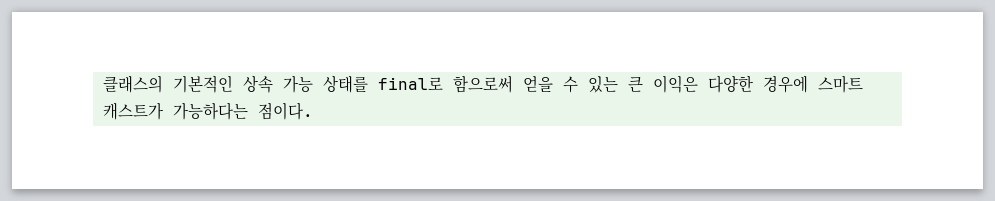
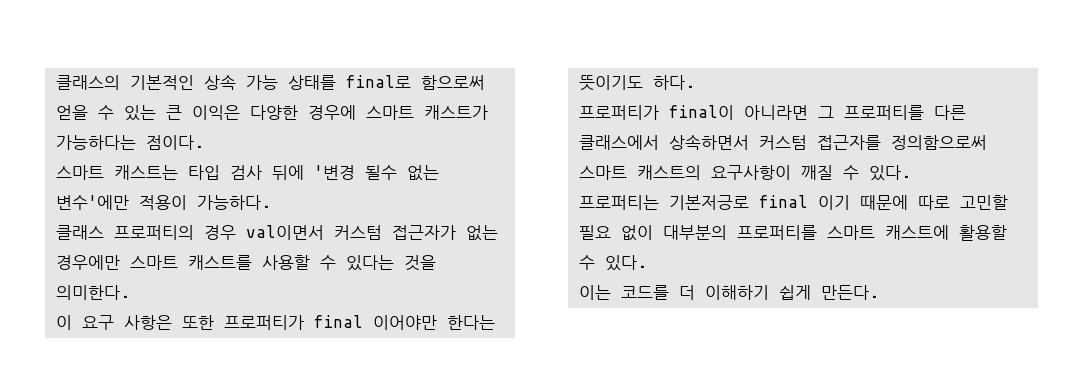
+ 스마트 캐스트는 타입 검사 뒤에 '변경 될수 없는 변수'에만 적용이 가능하다.
+ 클래스 프로퍼티의 경우 val이면서 커스텀 접근자가 없는 경우에만 스마트 캐스트를 사용할 수 있다는 것을 의미한다.
+ 이 요구 사항은 또한 프로퍼티가 final 이어야만 한다는 뜻이기도 하다.
+ 프로퍼티가 final이 아니라면 그 프로퍼티를 다른 클래스에서 상속하면서 커스텀 접근자를 정의함으로써 스마트 캐스트의 요구사항이 깨질 수 있다.
+ 프로퍼티는 기본저긍로 final 이기 때문에 따로 고민할 필요 없이 대부분의 프로퍼티를 스마트 캐스트에 활용할 수 있다.
+ 이는 코드를 더 이해하기 쉽게 만든다.

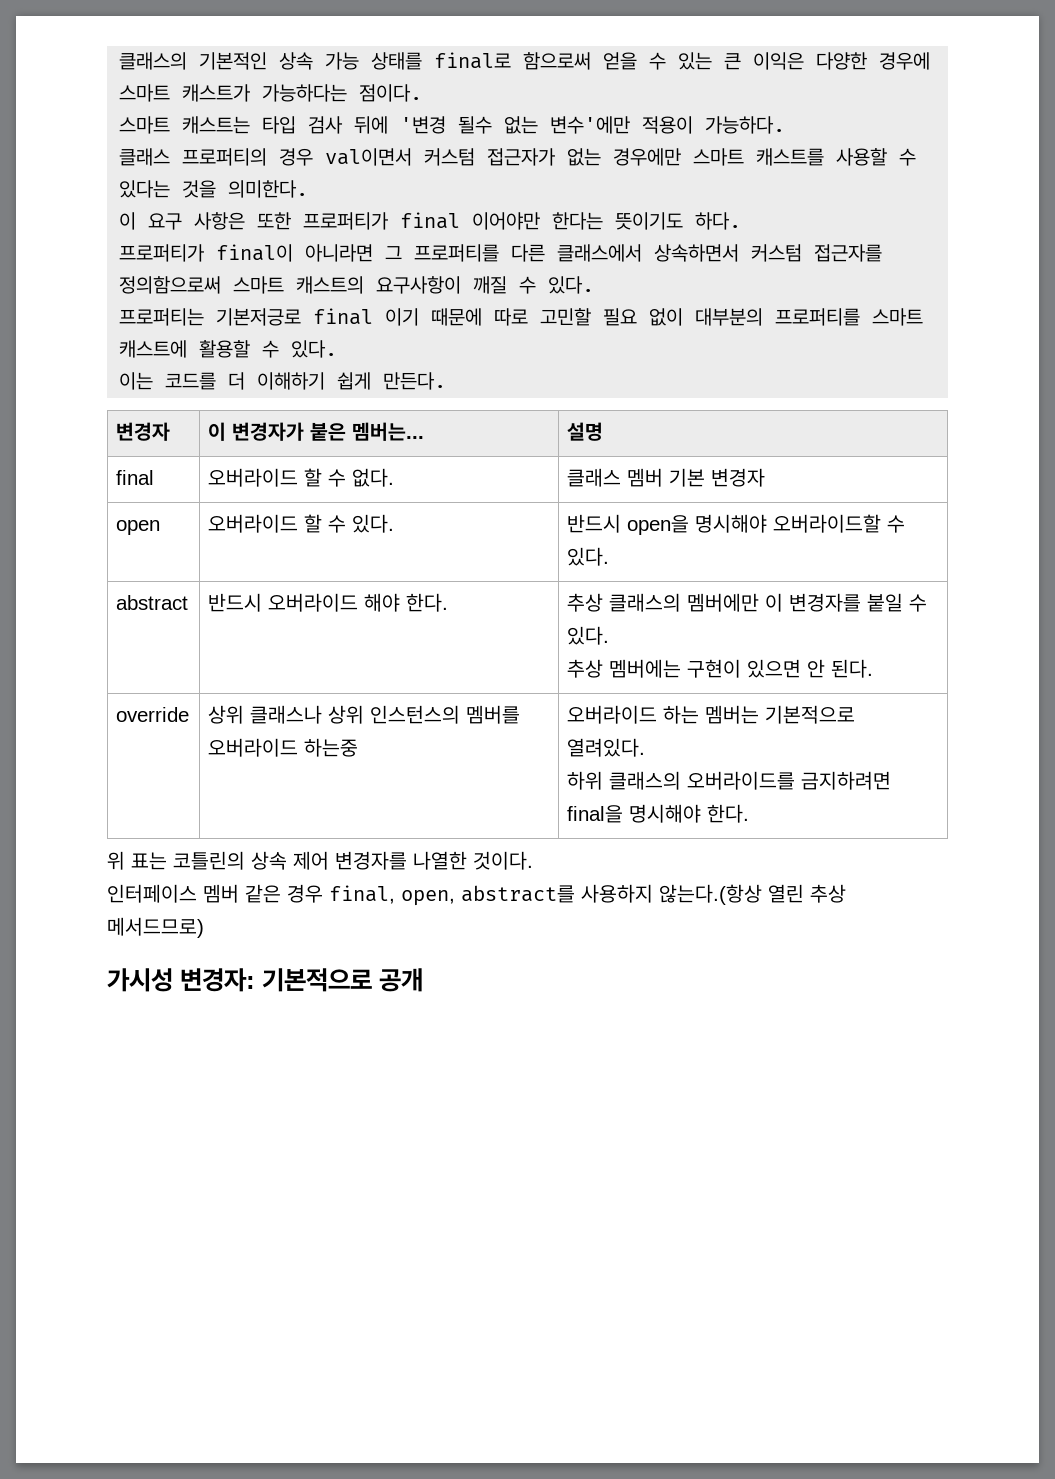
+ 변경자 | 이 변경자가 붙은 멤버는... | 설명
+ final | 오버라이드 할 수 없다. | 클래스 멤버 기본 변경자
+ open | 오버라이드 할 수 있다. | 반드시 open을 명시해야 오버라이드할 수 있다.
+ abstract | 반드시 오버라이드 해야 한다. | 추상 클래스의 멤버에만 이 변경자를 붙일 수 있다.
+ 추상 멤버에는 구현이 있으면 안 된다.
+ override | 상위 클래스나 상위 인스턴스의 멤버를 오버라이드 하는중 | 오버라이드 하는 멤버는 기본적으로 열려있다.
+ 하위 클래스의 오버라이드를 금지하려면 final을 명시해야 한다.
+ 위 표는 코틀린의 상속 제어 변경자를 나열한 것이다.
+ 인터페이스 멤버 같은 경우 final, open, abstract를 사용하지 않는다.(항상 열린 추상 메서드므로)
+ 가시성 변경자: 기본적으로 공개

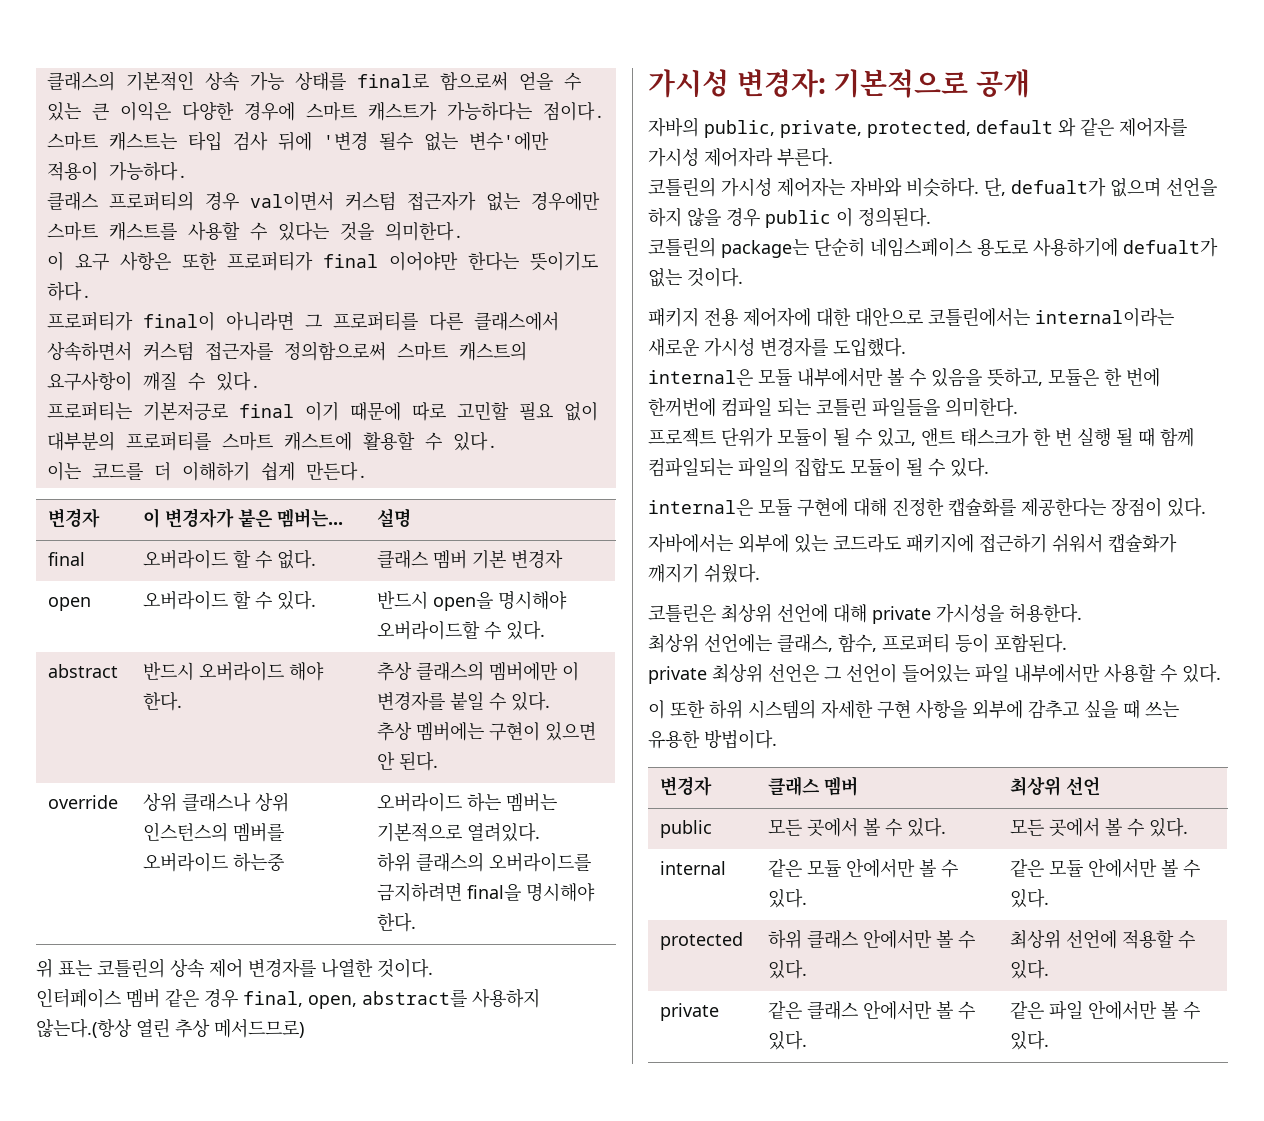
+ 자바의 public, private, protected, default 와 같은 제어자를 가시성 제어자라 부른다.
+ 코틀린의 가시성 제어자는 자바와 비슷하다. 단, defualt가 없으며 선언을 하지 않을 경우 public 이 정의된다.
+ 코틀린의 package는 단순히 네임스페이스 용도로 사용하기에 defualt가 없는 것이다.
+ 패키지 전용 제어자에 대한 대안으로 코틀린에서는 internal이라는 새로운 가시성 변경자를 도입했다.
+ internal은 모듈 내부에서만 볼 수 있음을 뜻하고, 모듈은 한 번에 한꺼번에 컴파일 되는 코틀린 파일들을 의미한다.
+ 프로젝트 단위가 모듈이 될 수 있고, 앤트 태스크가 한 번 실행 될 때 함께 컴파일되는 파일의 집합도 모듈이 될 수 있다.
+ internal은 모듈 구현에 대해 진정한 캡슐화를 제공한다는 장점이 있다.
+ 자바에서는 외부에 있는 코드라도 패키지에 접근하기 쉬워서 캡슐화가 깨지기 쉬웠다.
+ 코틀린은 최상위 선언에 대해 private 가시성을 허용한다.
+ 최상위 선언에는 클래스, 함수, 프로퍼티 등이 포함된다.
+ private 최상위 선언은 그 선언이 들어있는 파일 내부에서만 사용할 수 있다.
+ 이 또한 하위 시스템의 자세한 구현 사항을 외부에 감추고 싶을 때 쓰는 유용한 방법이다.
+ 변경자 | 클래스 멤버 | 최상위 선언
+ public | 모든 곳에서 볼 수 있다. | 모든 곳에서 볼 수 있다.
+ internal | 같은 모듈 안에서만 볼 수 있다. | 같은 모듈 안에서만 볼 수 있다.
+ protected | 하위 클래스 안에서만 볼 수 있다. | 최상위 선언에 적용할 수 있다.
+ private | 같은 클래스 안에서만 볼 수 있다. | 같은 파일 안에서만 볼 수 있다.

